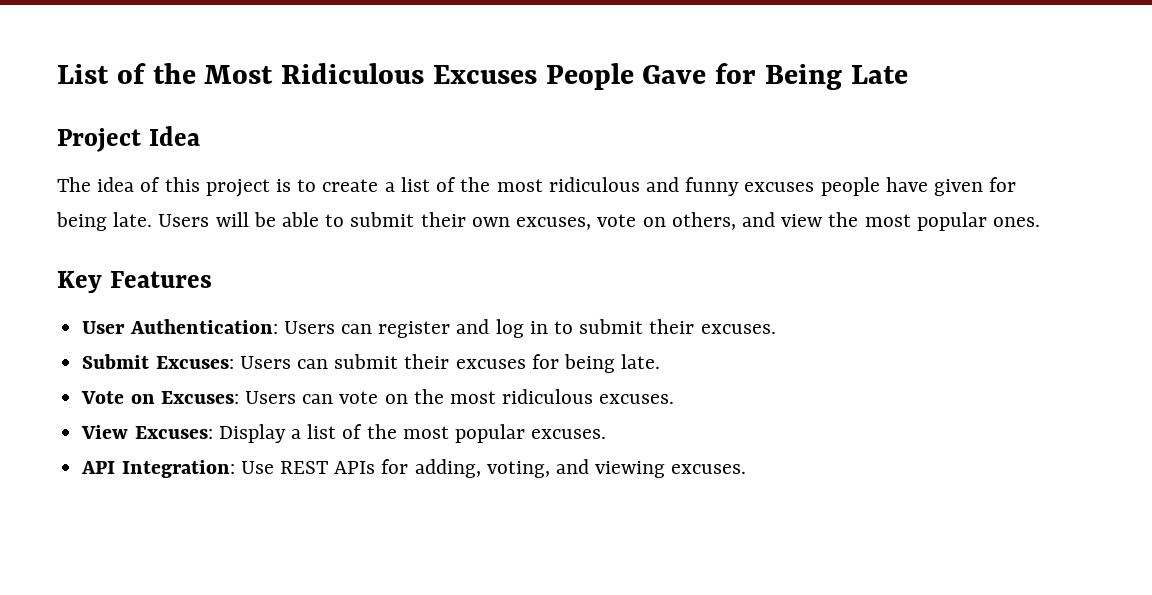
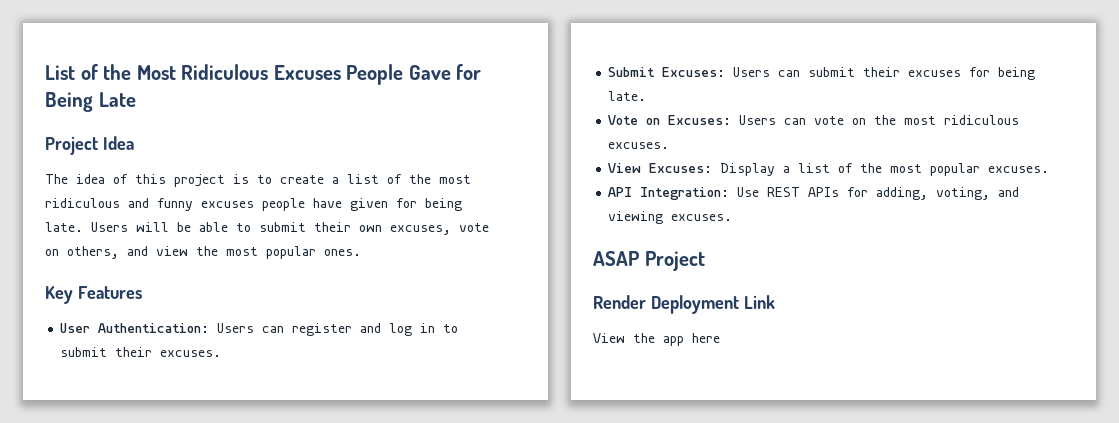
+ ASAP Project
+ Render Deployment Link
+ View the app here

